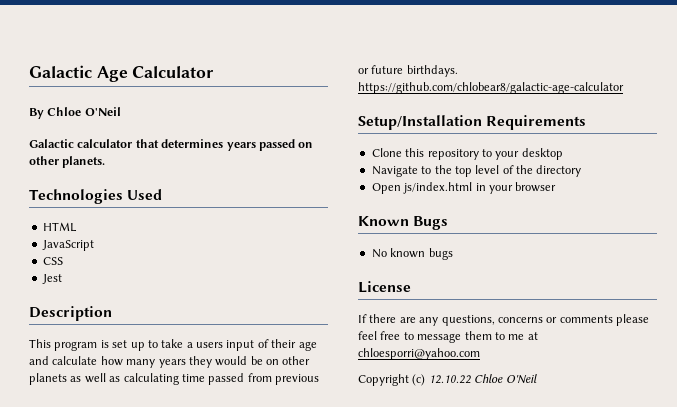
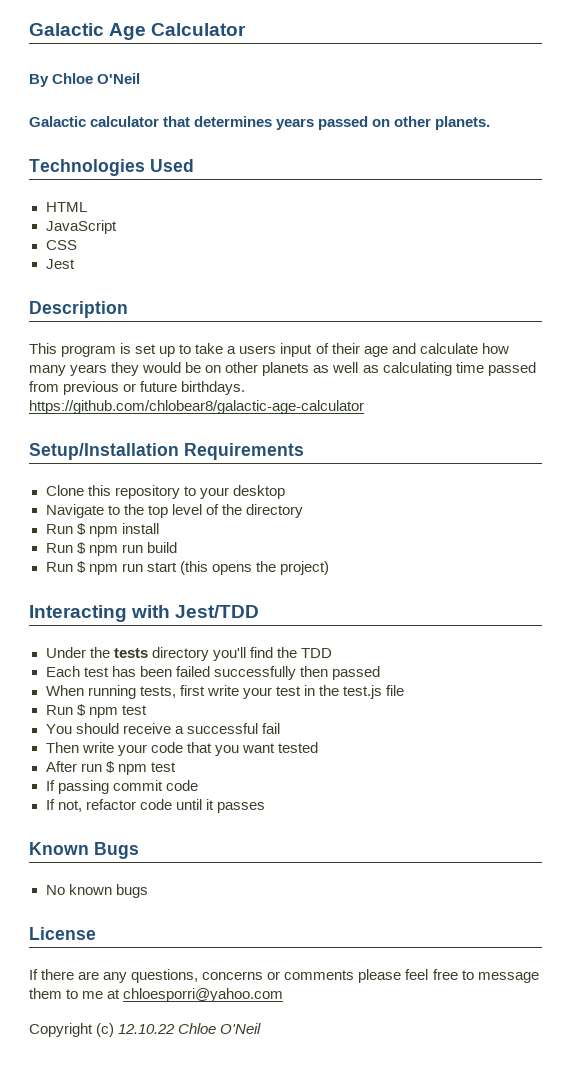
- Open js/index.html in your browser
+ Run $ npm install
+ Run $ npm run build
+ Run $ npm run start (this opens the project)
+ Interacting with Jest/TDD
+ Under the tests directory you'll find the TDD
+ Each test has been failed successfully then passed
+ When running tests, first write your test in the test.js file
+ Run $ npm test
+ You should receive a successful fail
+ Then write your code that you want tested
+ After run $ npm test
+ If passing commit code
+ If not, refactor code until it passes

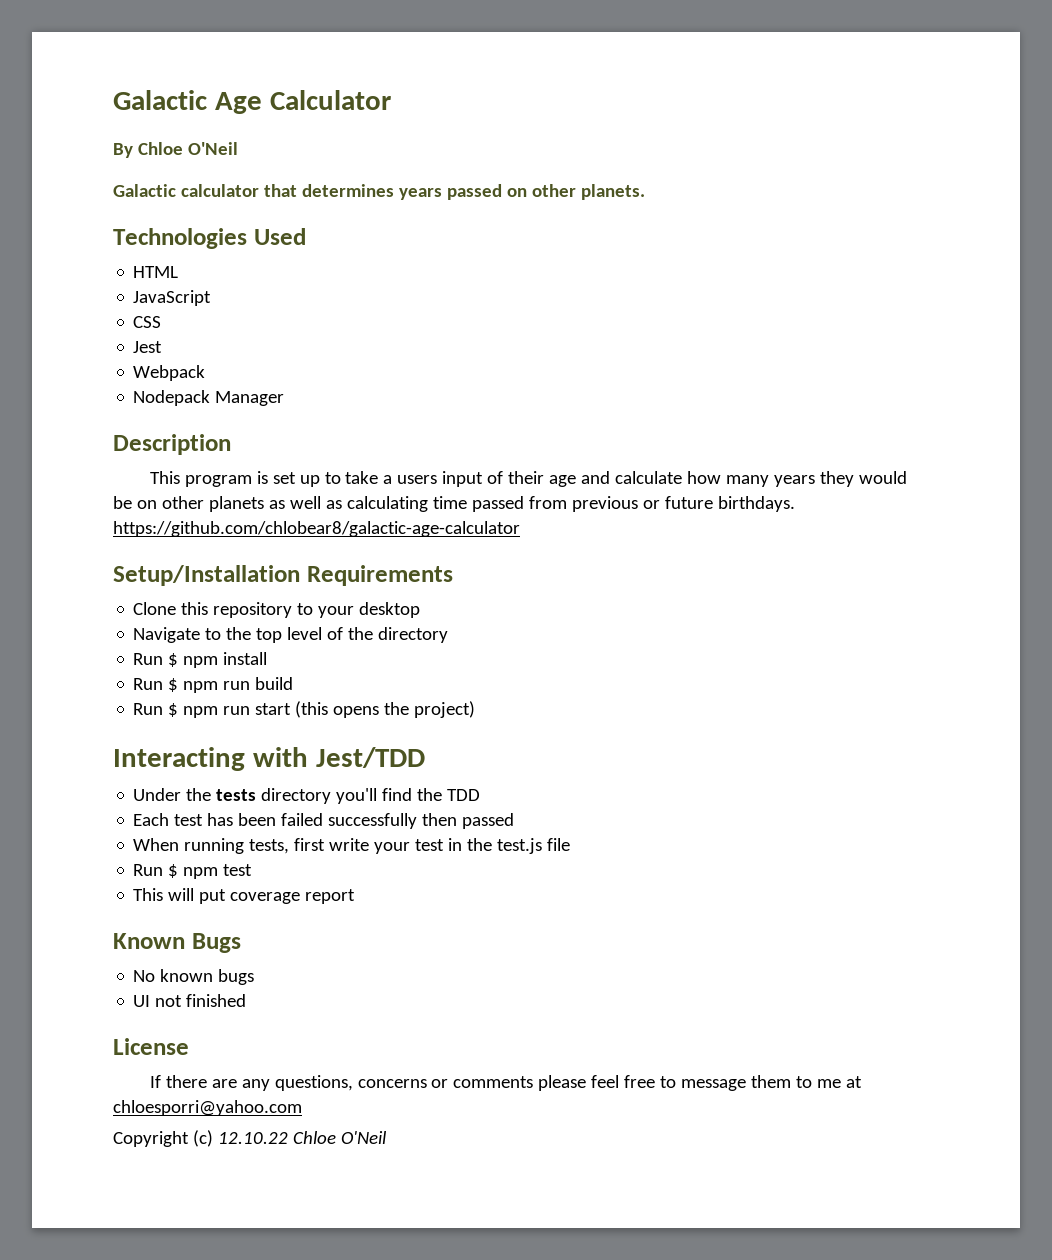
+ Webpack
+ Nodepack Manager
- You should receive a successful fail
- Then write your code that you want tested
- After run $ npm test
- If passing commit code
- If not, refactor code until it passes
+ This will put coverage report
+ UI not finished

